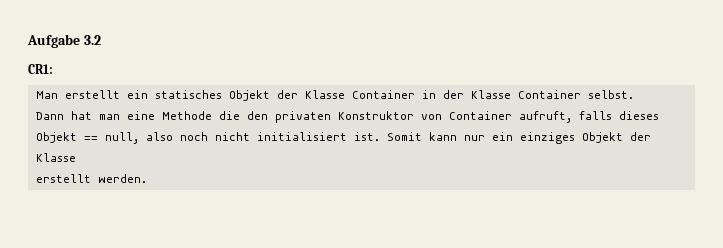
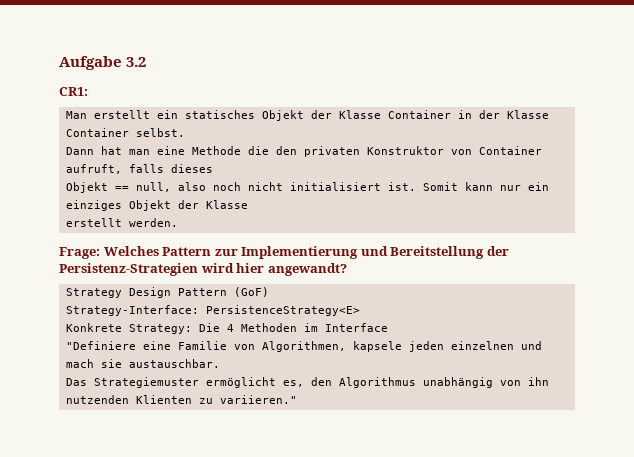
+ Frage: Welches Pattern zur Implementierung und Bereitstellung der Persistenz-Strategien wird hier angewandt?
+ Strategy Design Pattern (GoF)
+ Strategy-Interface: PersistenceStrategy<E>
+ Konkrete Strategy: Die 4 Methoden im Interface
+ "Definiere eine Familie von Algorithmen, kapsele jeden einzelnen und mach sie austauschbar.
+ Das Strategiemuster ermöglicht es, den Algorithmus unabhängig von ihn nutzenden Klienten zu variieren."

